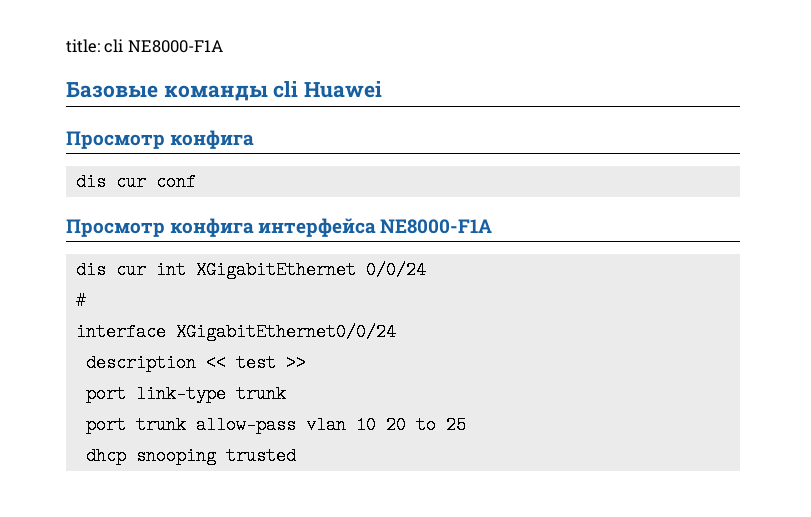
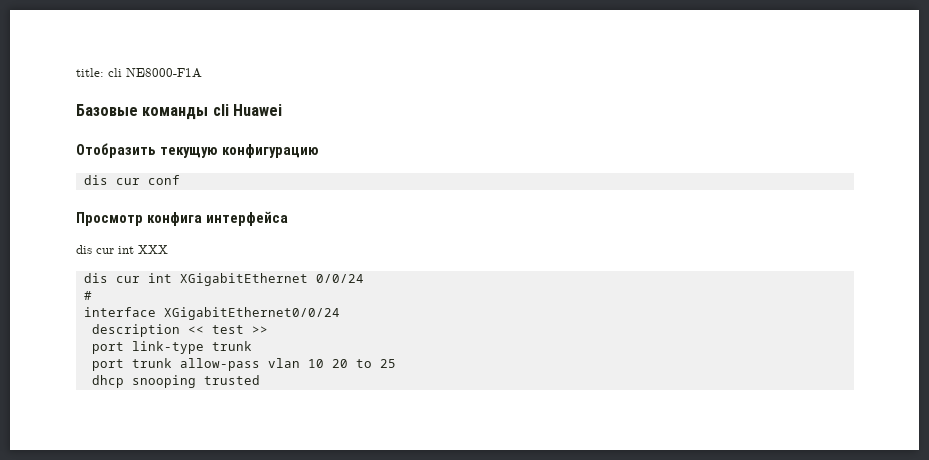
  Базовые команды cli Huawei
- Просмотр конфига
+ Отобразить текущую конфигурацию
- Просмотр конфига интерфейса NE8000-F1A
+ Просмотр конфига интерфейса
+ dis cur int XXX

